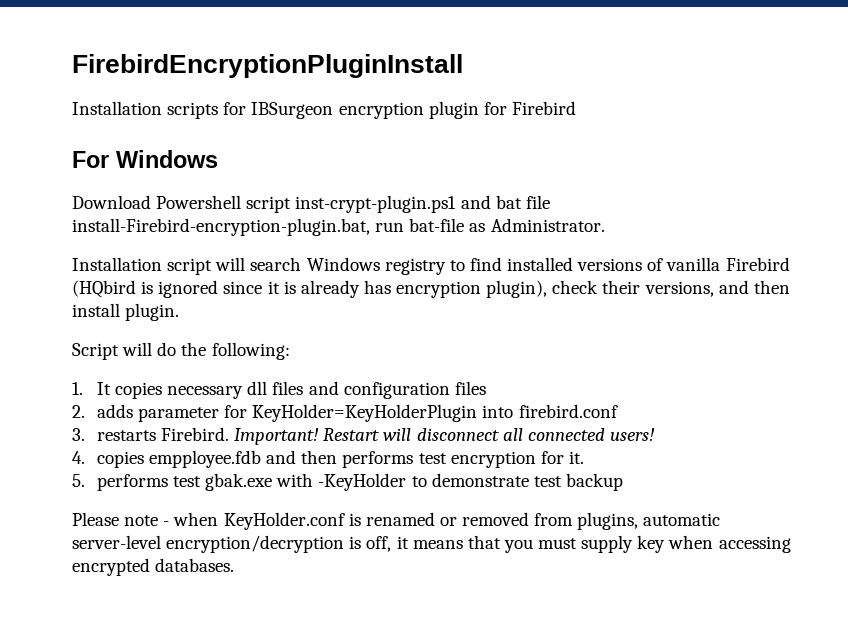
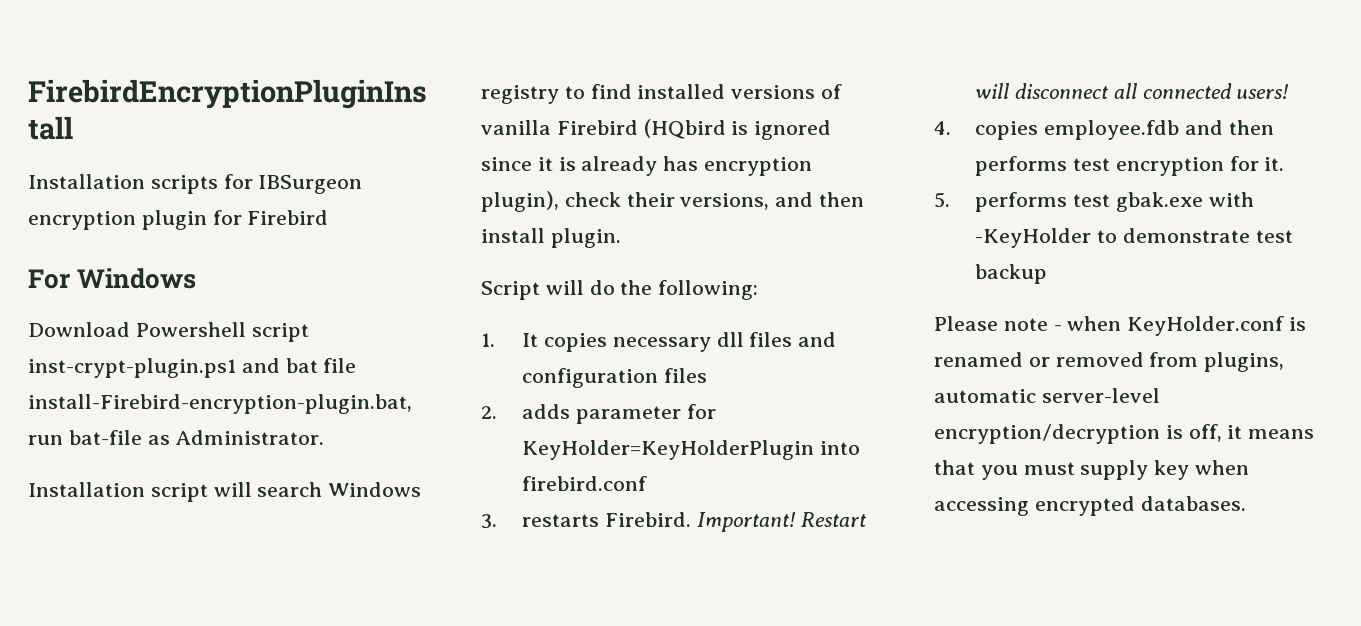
- 4. copies empployee.fdb and then performs test encryption for it.
+ 4. copies employee.fdb and then performs test encryption for it.

